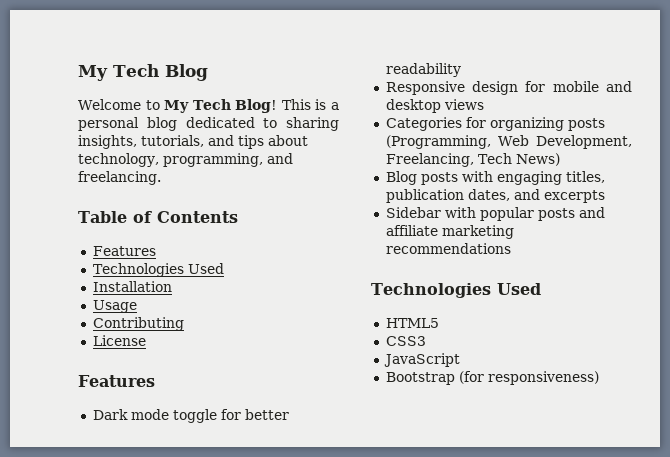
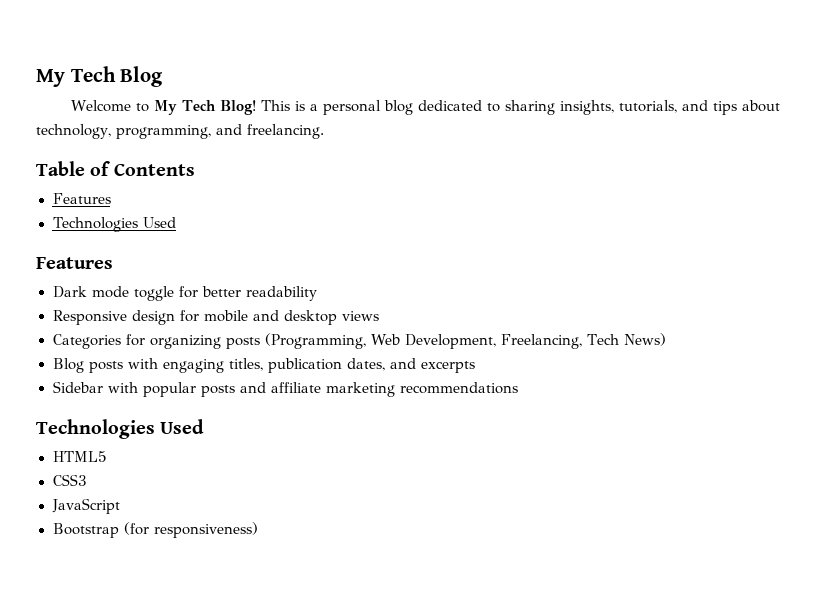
- Installation
- Usage
- Contributing
- License

